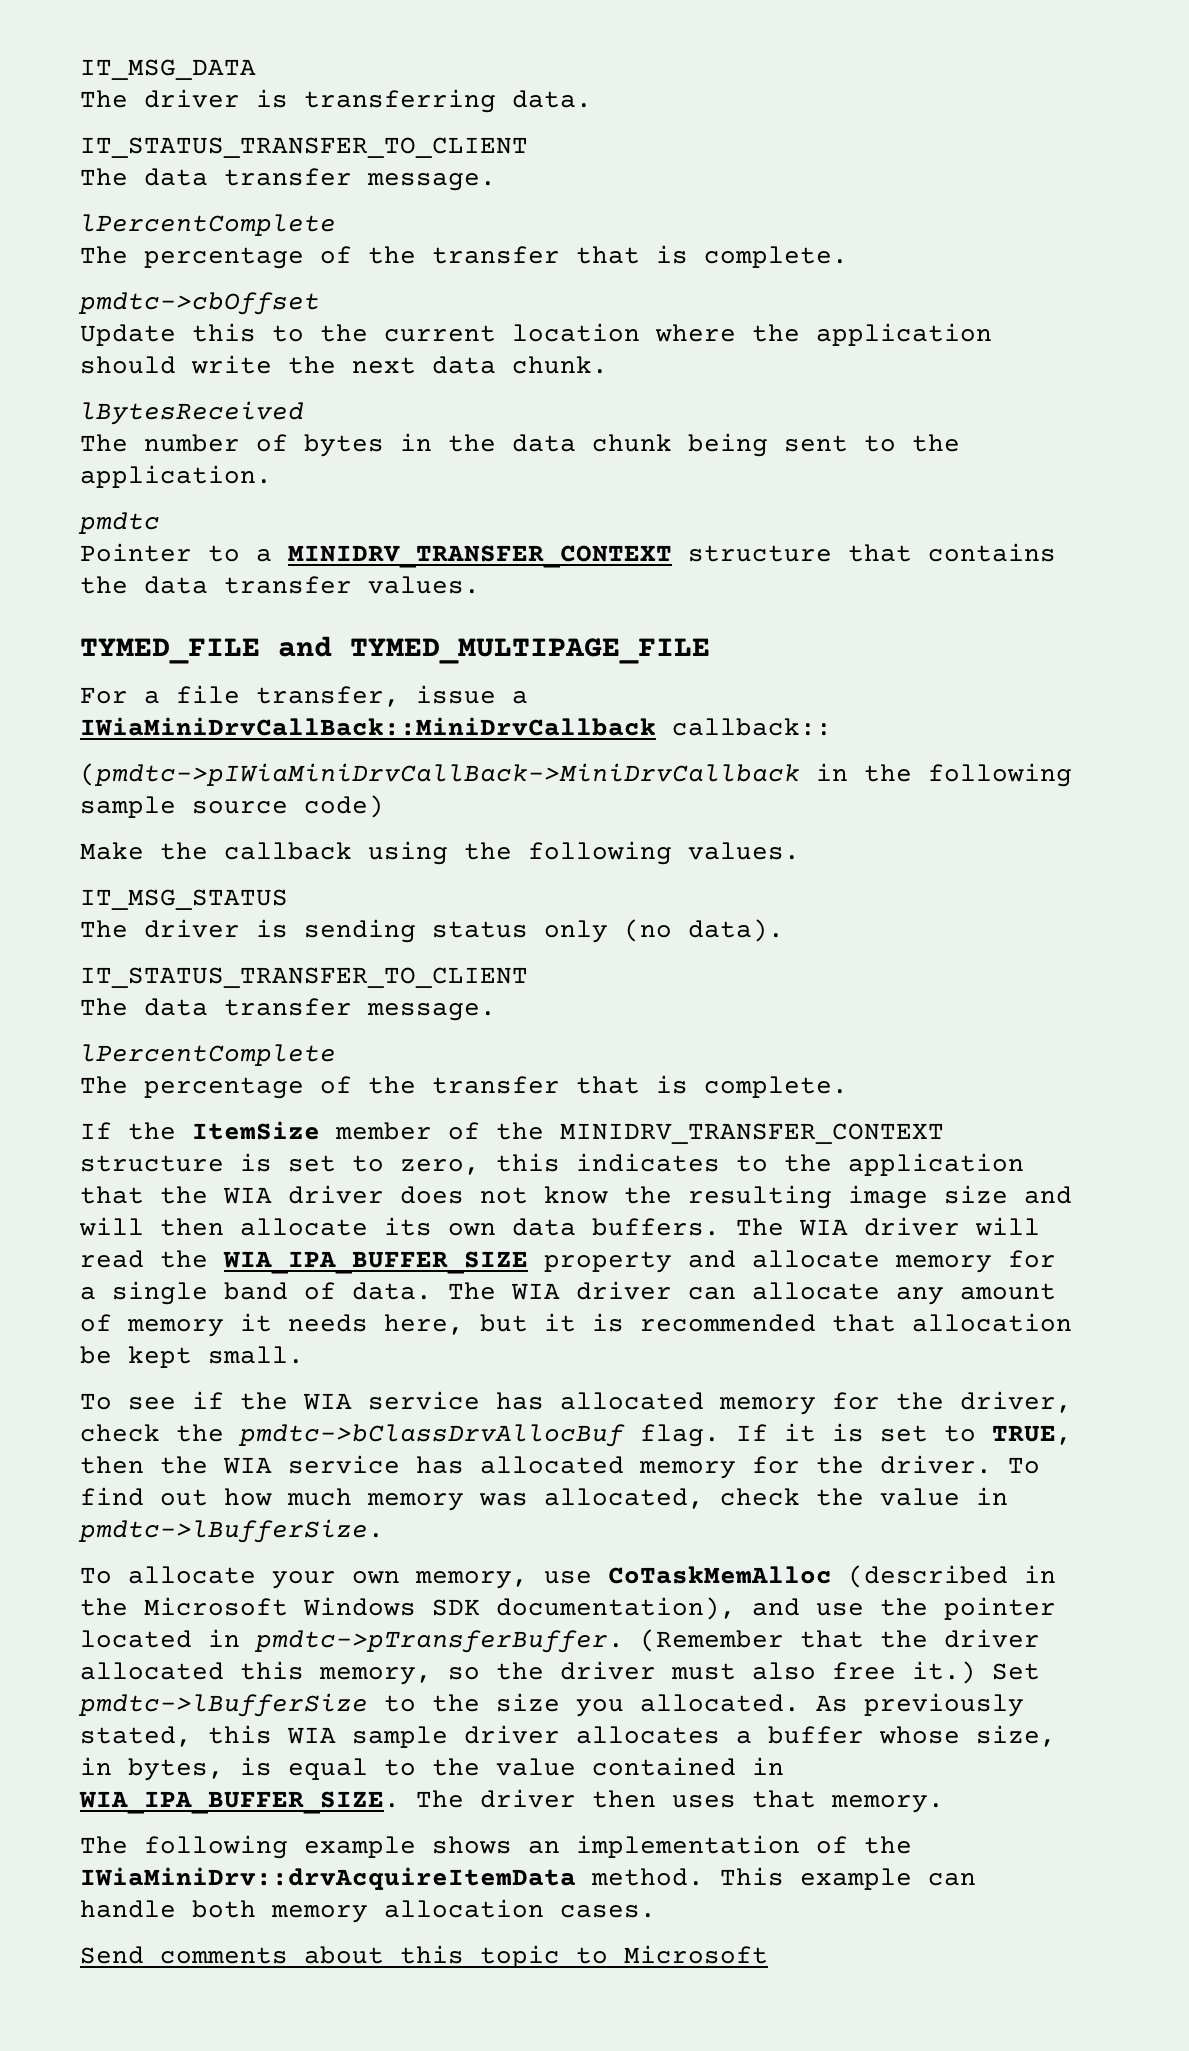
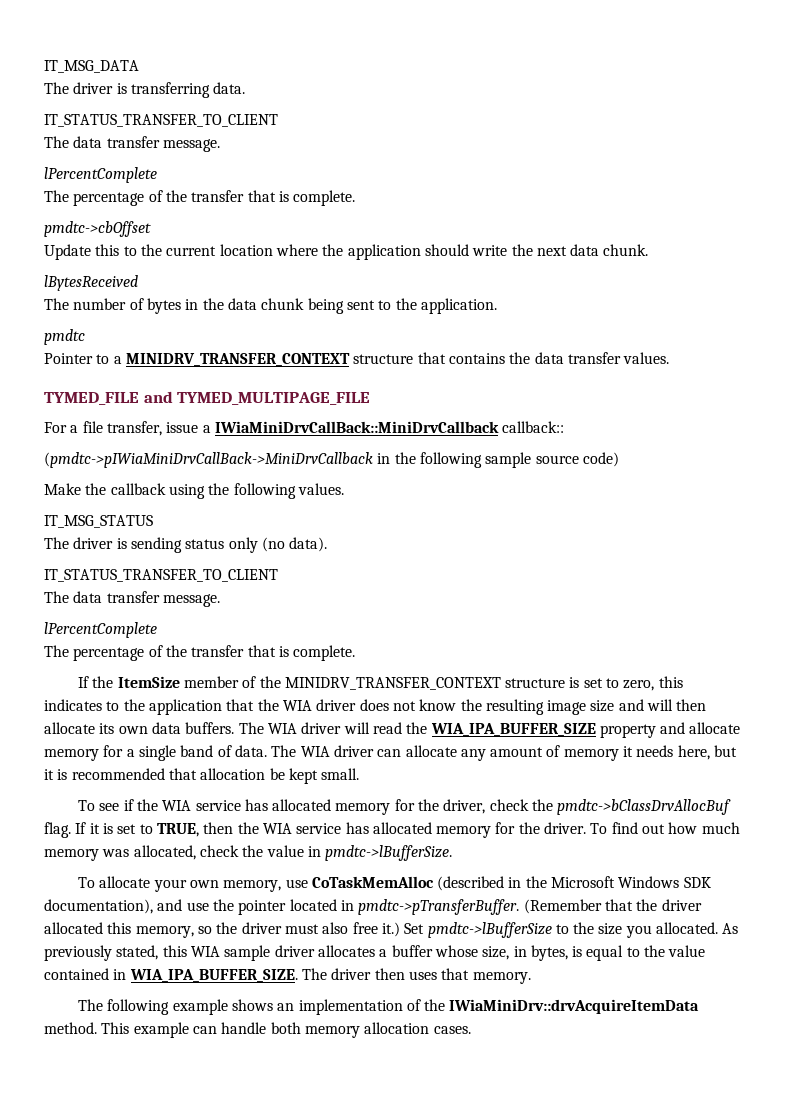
- Send comments about this topic to Microsoft

